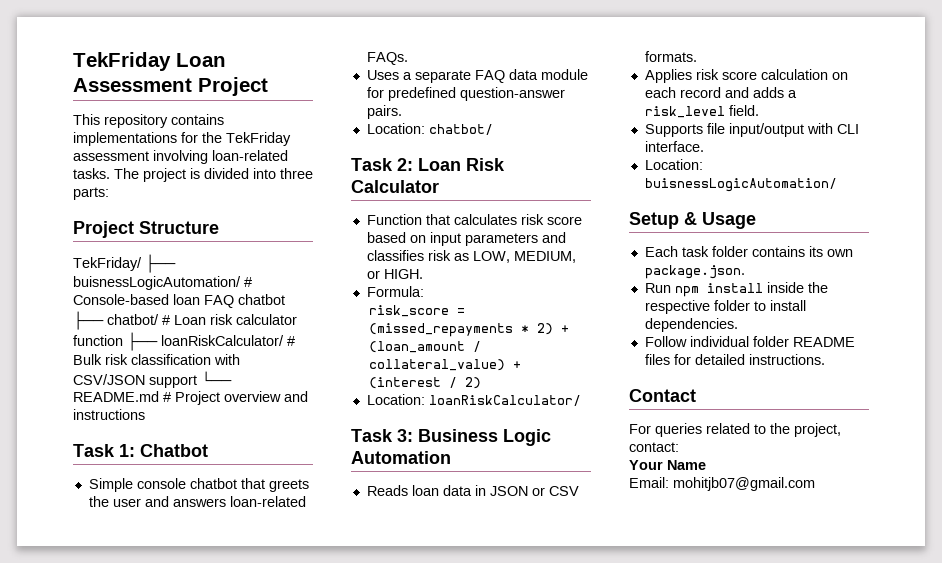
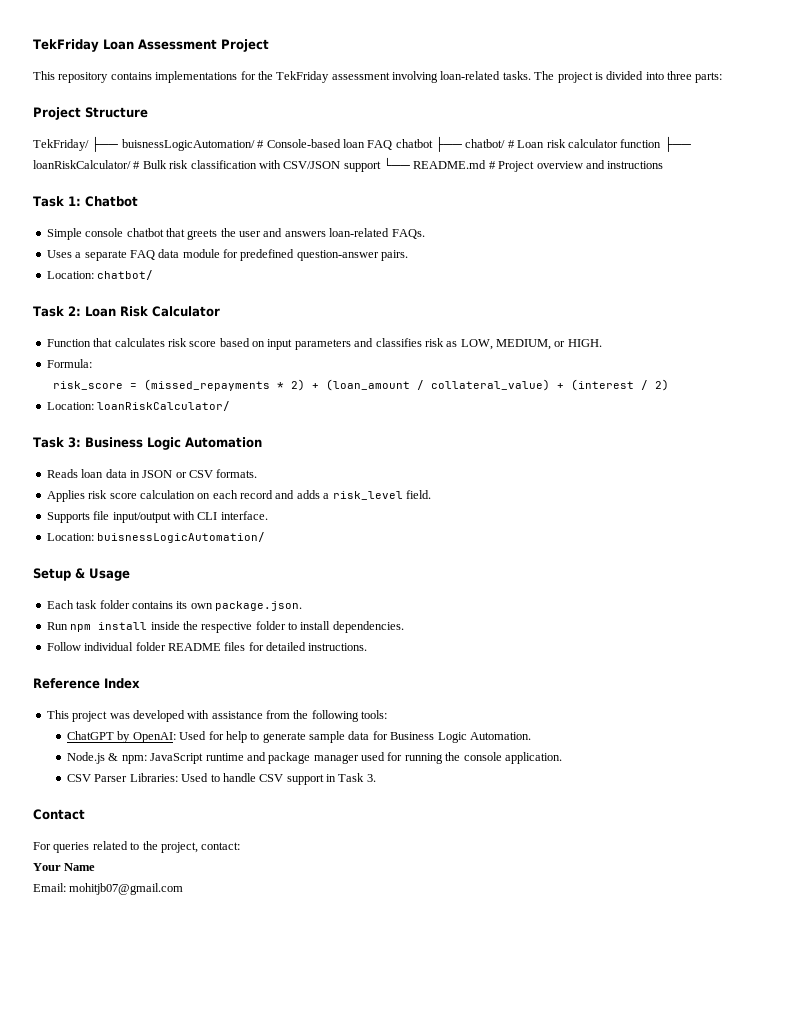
+ Reference Index
+ This project was developed with assistance from the following tools:
+ ChatGPT by OpenAI: Used for help to generate sample data for Business Logic Automation.
+ Node.js & npm: JavaScript runtime and package manager used for running the console application.
+ CSV Parser Libraries: Used to handle CSV support in Task 3.

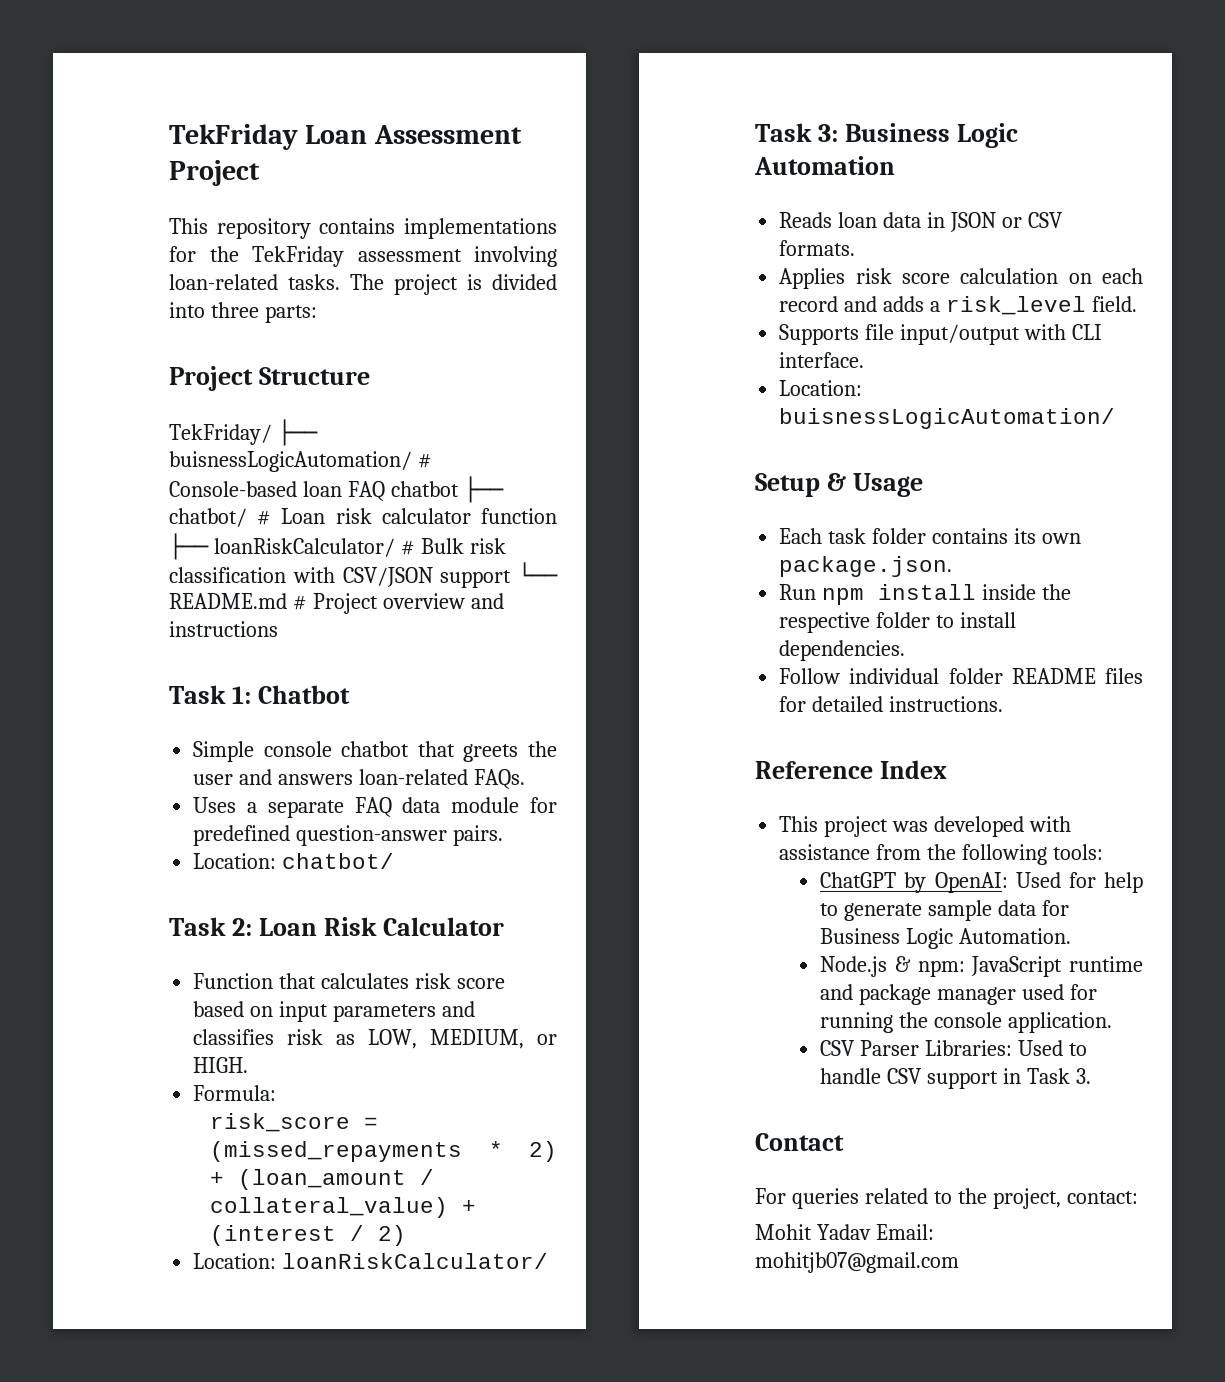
- Your Name
- Email: mohitjb07@gmail.com
+ Mohit Yadav Email: mohitjb07@gmail.com

